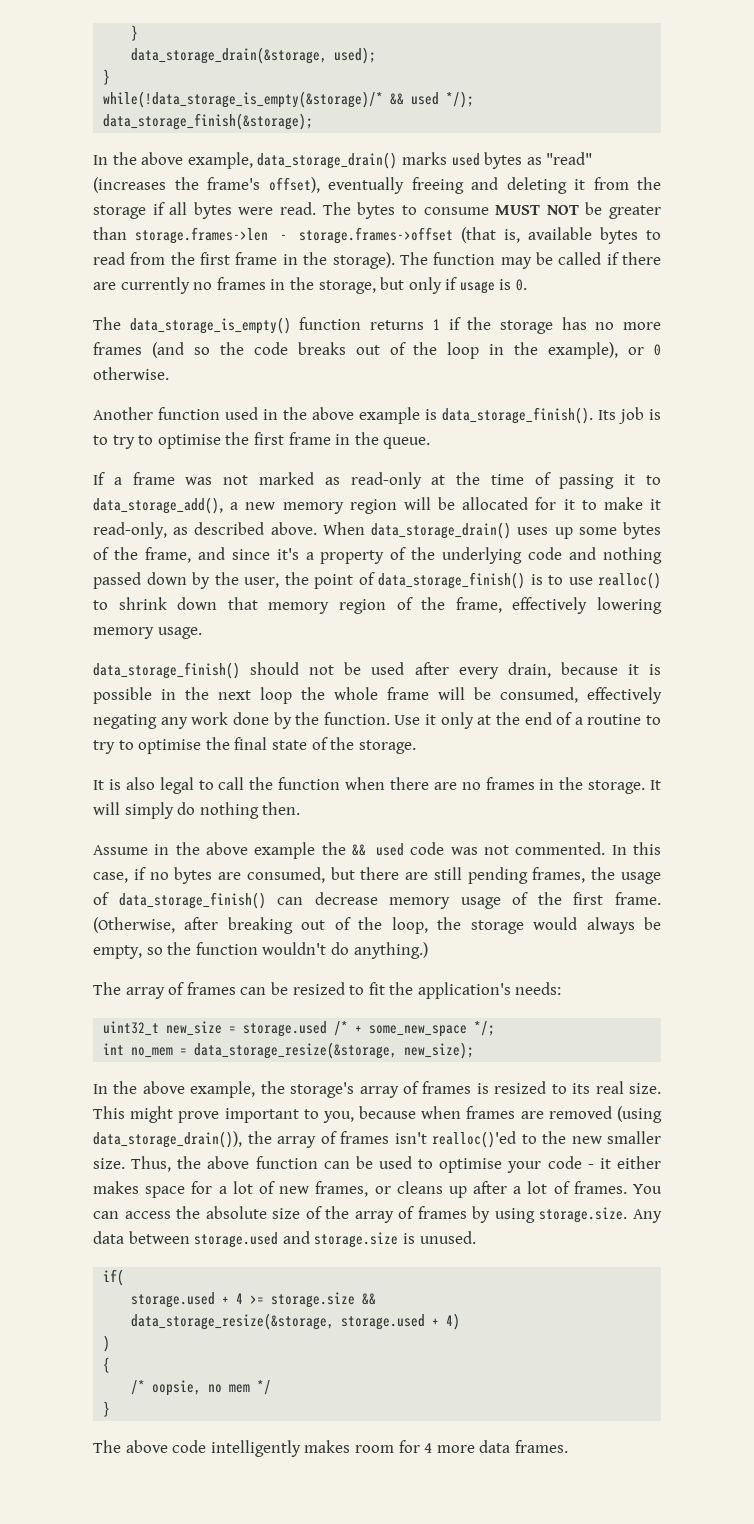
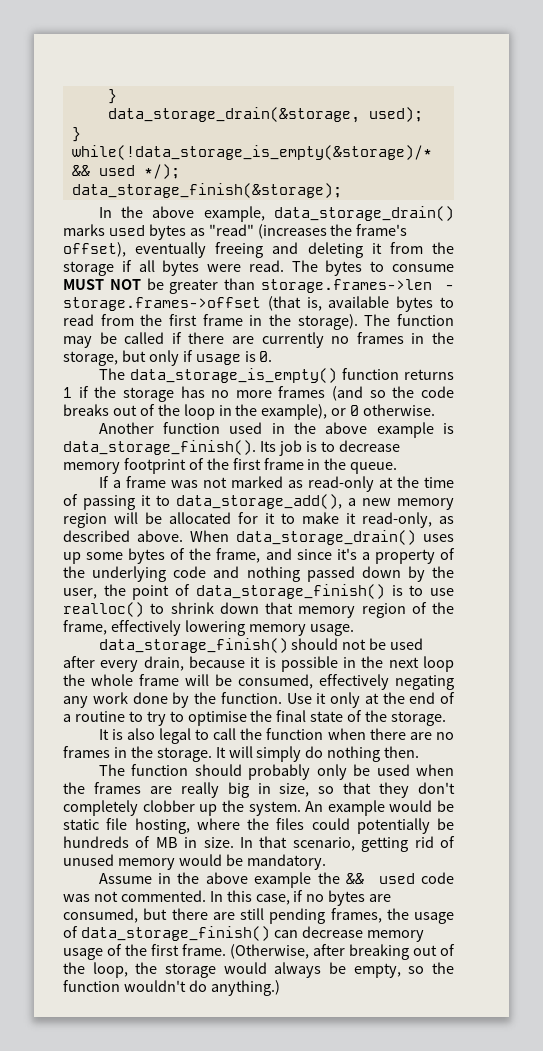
- Its job is to try to optimise the first frame in the queue.
+ Its job is to decrease memory footprint of the first frame in the queue.
+ The function should probably only be used when the frames are really big in size, so that they don't completely clobber up the system. An example would be static file hosting, where the files could potentially be hundreds of MB in size. In that scenario, getting rid of unused memory would be mandatory.
- The array of frames can be resized to fit the application's needs:
- uint32_t new_size = storage.used /* + some_new_space */;
- int no_mem = data_storage_resize(&storage, new_size);
- In the above example, the storage's array of frames is resized to its real size. This might prove important to you, because when frames are removed (using data_storage_drain()), the array of frames isn't realloc()'ed to the new smaller size. Thus, the above function can be used to optimise your code - it either makes space for a lot of new frames, or cleans up after a lot of frames. You can access the absolute size of the array of frames by using storage.size. Any data between storage.used and storage.size is unused.
- if(
- storage.used + 4 >= storage.size &&
- data_storage_resize(&storage, storage.used + 4)
- )
- {
- /* oopsie, no mem */
- }
- The above code intelligently makes room for 4 more data frames.

